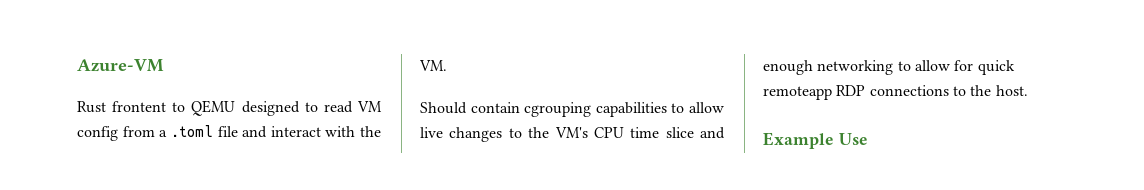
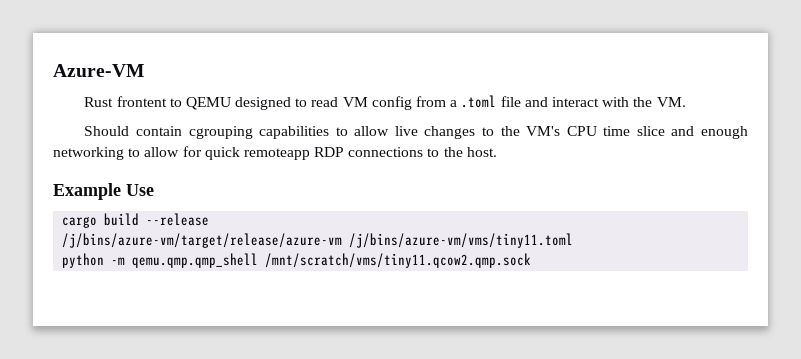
+ cargo build --release
+ /j/bins/azure-vm/target/release/azure-vm /j/bins/azure-vm/vms/tiny11.toml
+ python -m qemu.qmp.qmp_shell /mnt/scratch/vms/tiny11.qcow2.qmp.sock

